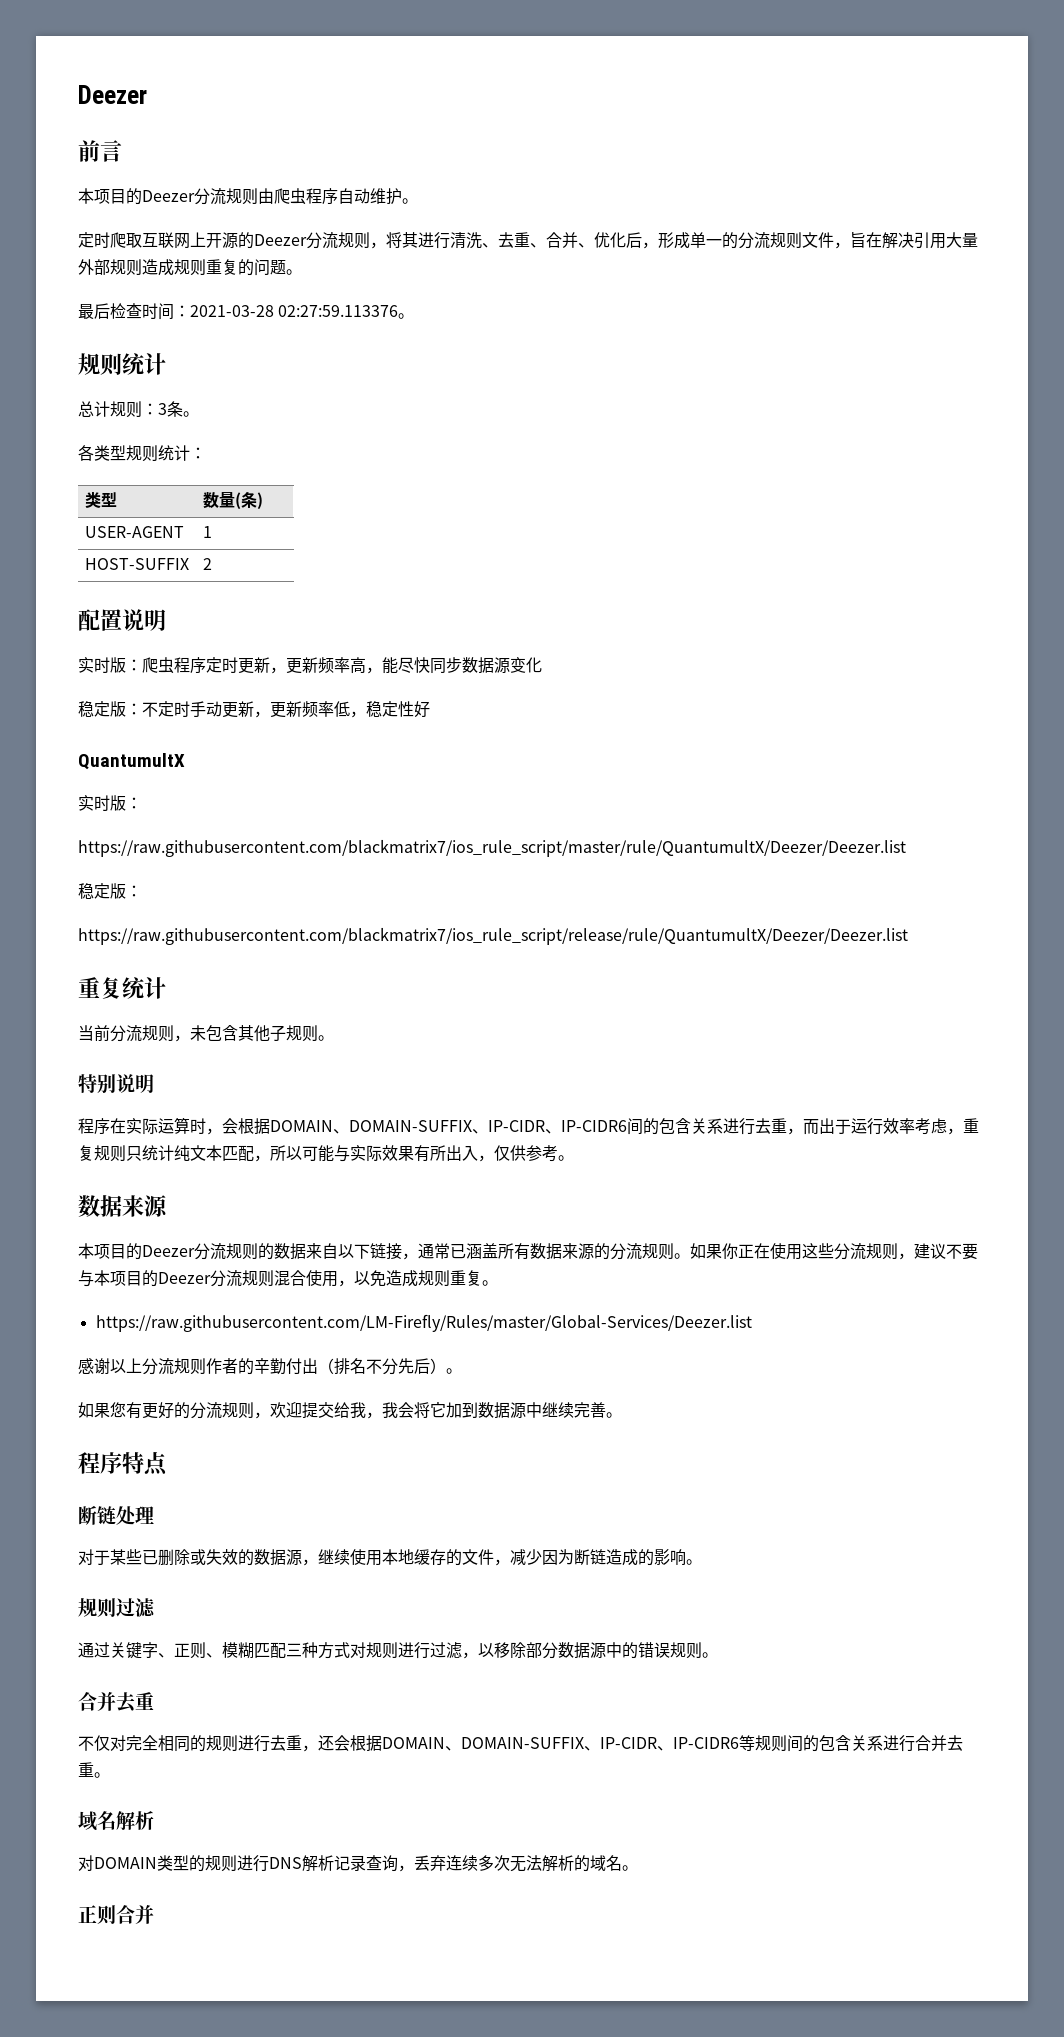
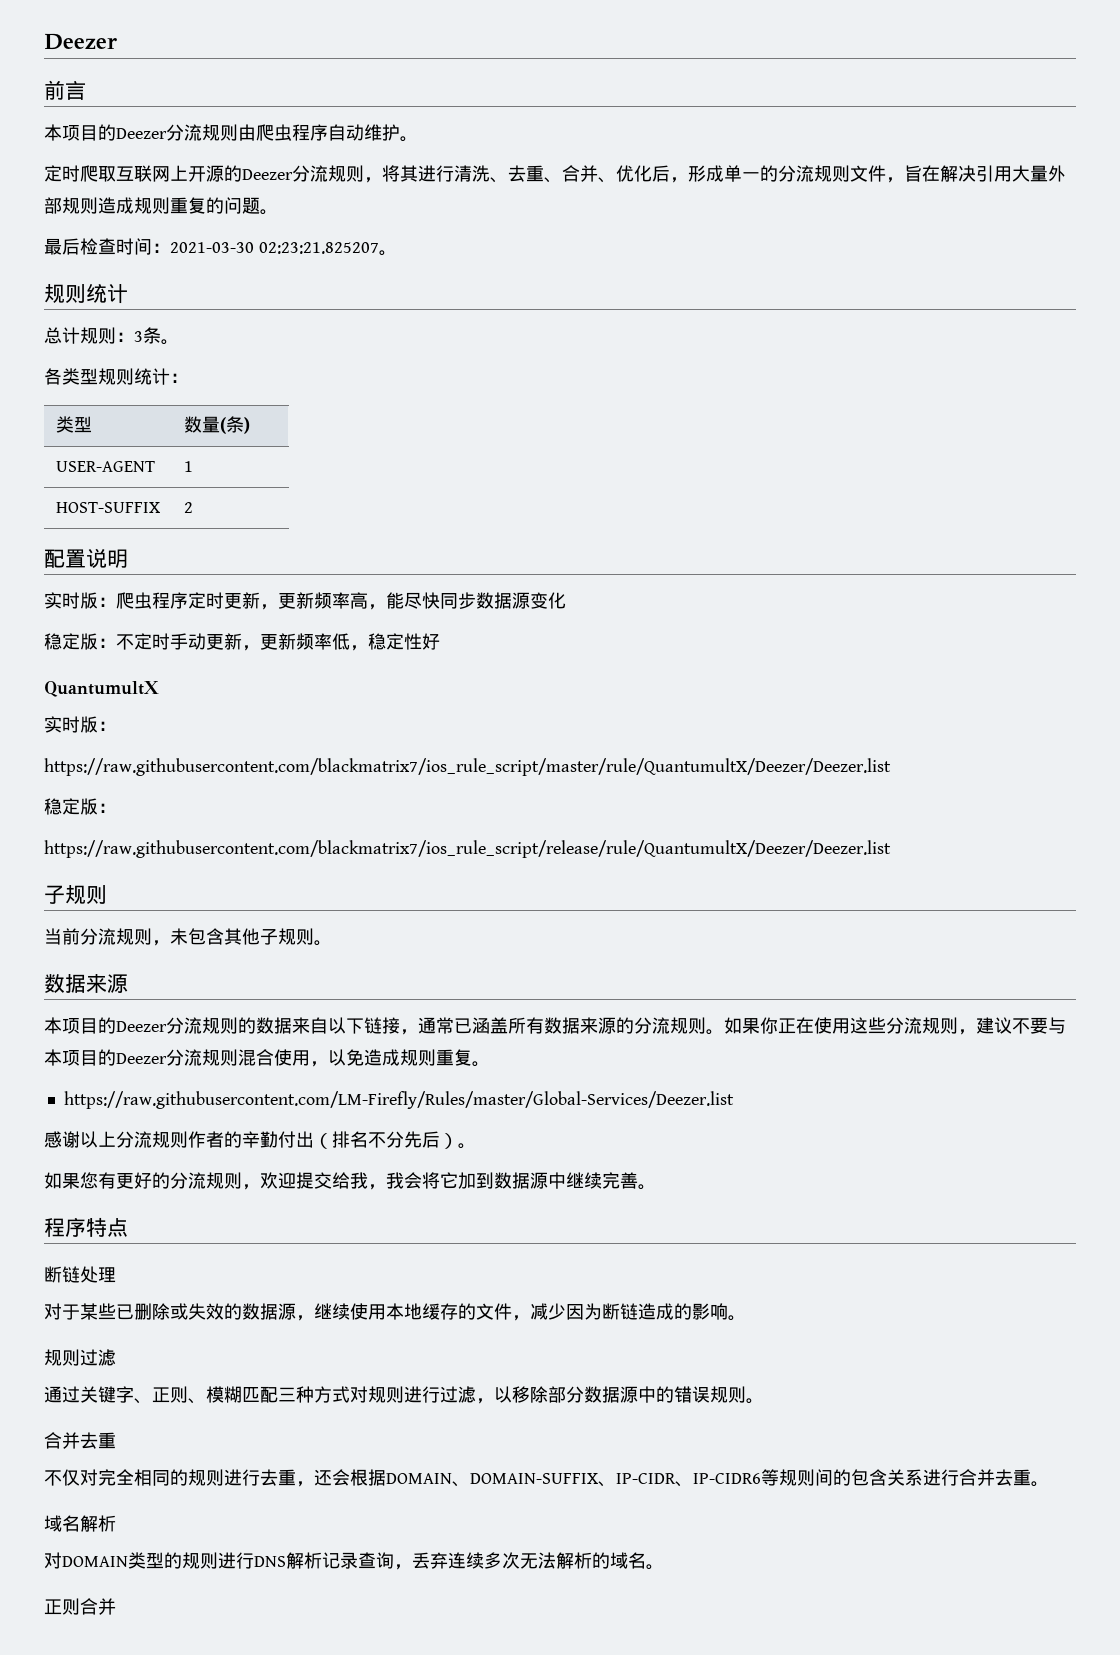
- 最后检查时间：2021-03-28 02:27:59.113376。
+ 最后检查时间：2021-03-30 02:23:21.825207。
  https://raw.githubusercontent.com/blackmatrix7/ios_rule_script/release/rule/QuantumultX/Deezer/Deezer.list
- 重复统计
+ 子规则
- 特别说明
- 程序在实际运算时，会根据DOMAIN、DOMAIN-SUFFIX、IP-CIDR、IP-CIDR6间的包含关系进行去重，而出于运行效率考虑，重复规则只统计纯文本匹配，所以可能与实际效果有所出入，仅供参考。

